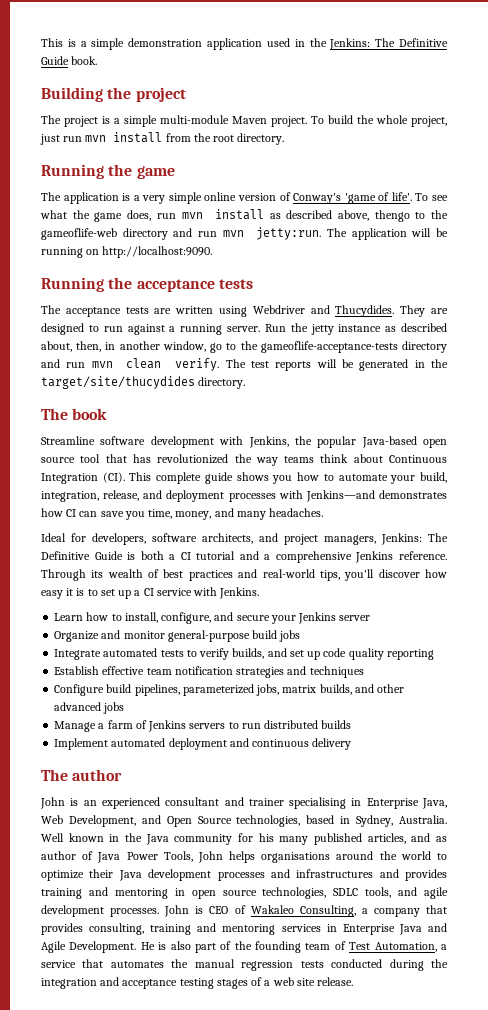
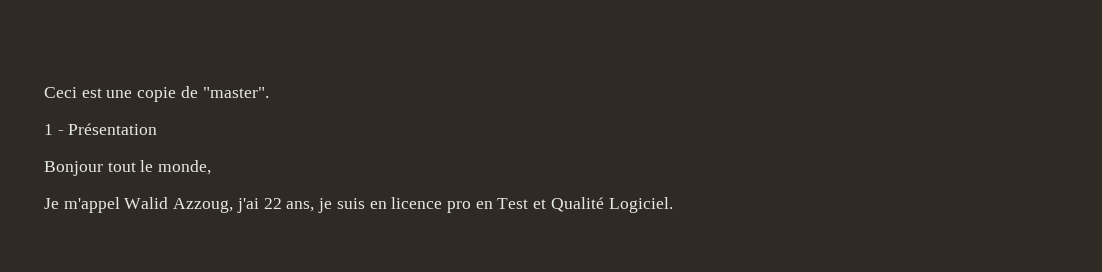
- This is a simple demonstration application used in the Jenkins: The Definitive Guide book.
- Building the project
- The project is a simple multi-module Maven project. To build the whole project, just run mvn install from the root directory.
- Running the game
- The application is a very simple online version of Conway's 'game of life'. To see what the game does, run mvn install as described above, thengo to the gameoflife-web directory and run mvn jetty:run. The application will be running on http://localhost:9090.
- Running the acceptance tests
- The acceptance tests are written using Webdriver and Thucydides. They are designed to run against a running server. Run the jetty instance as described about, then, in another window, go to the gameoflife-acceptance-tests directory and run mvn clean verify. The test reports will be generated in the target/site/thucydides directory.
- The book
- Streamline software development with Jenkins, the popular Java-based open source tool that has revolutionized the way teams think about Continuous Integration (CI). This complete guide shows you how to automate your build, integration, release, and deployment processes with Jenkins—and demonstrates how CI can save you time, money, and many headaches.
- Ideal for developers, software architects, and project managers, Jenkins: The Definitive Guide is both a CI tutorial and a comprehensive Jenkins reference. Through its wealth of best practices and real-world tips, you'll discover how easy it is to set up a CI service with Jenkins.
- Learn how to install, configure, and secure your Jenkins server
- Organize and monitor general-purpose build jobs
- Integrate automated tests to verify builds, and set up code quality reporting
- Establish effective team notification strategies and techniques
- Configure build pipelines, parameterized jobs, matrix builds, and other advanced jobs
- Manage a farm of Jenkins servers to run distributed builds
- Implement automated deployment and continuous delivery
- The author
- John is an experienced consultant and trainer specialising in Enterprise Java, Web Development, and Open Source technologies, based in Sydney, Australia. Well known in the Java community for his many published articles, and as author of Java Power Tools, John helps organisations around the world to optimize their Java development processes and infrastructures and provides training and mentoring in open source technologies, SDLC tools, and agile development processes. John is CEO of Wakaleo Consulting, a company that provides consulting, training and mentoring services in Enterprise Java and Agile Development. He is also part of the founding team of Test Automation, a service that automates the manual regression tests conducted during the integration and acceptance testing stages of a web site release.
+ Ceci est une copie de "master".
+ 1 - Présentation
+ Bonjour tout le monde,
+ Je m'appel Walid Azzoug, j'ai 22 ans, je suis en licence pro en Test et Qualité Logiciel.

